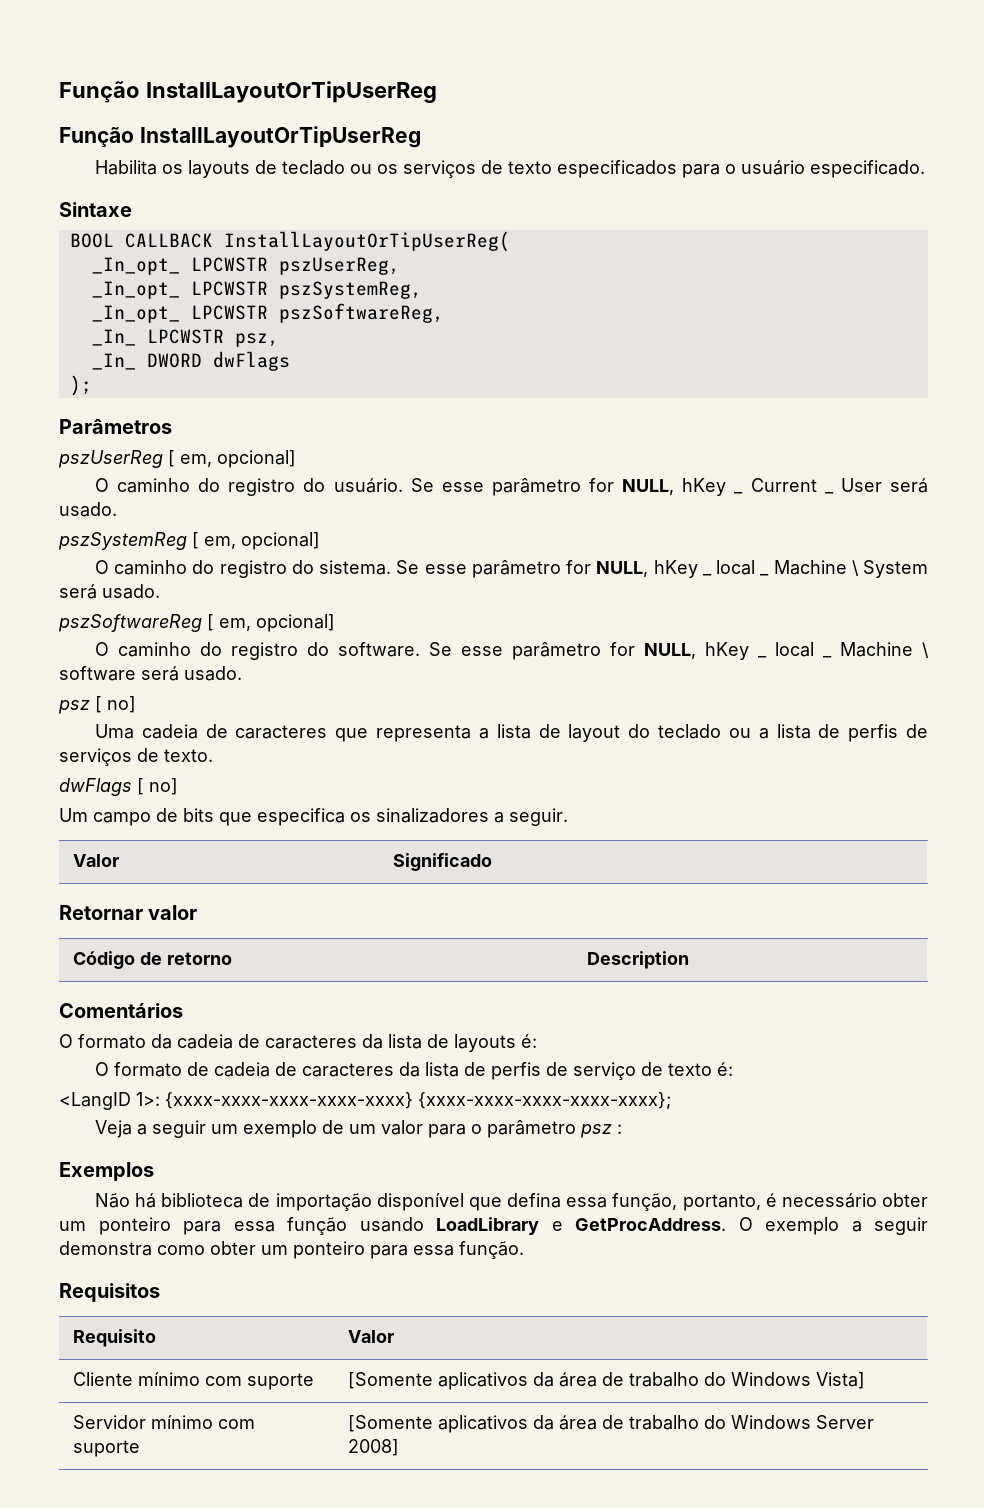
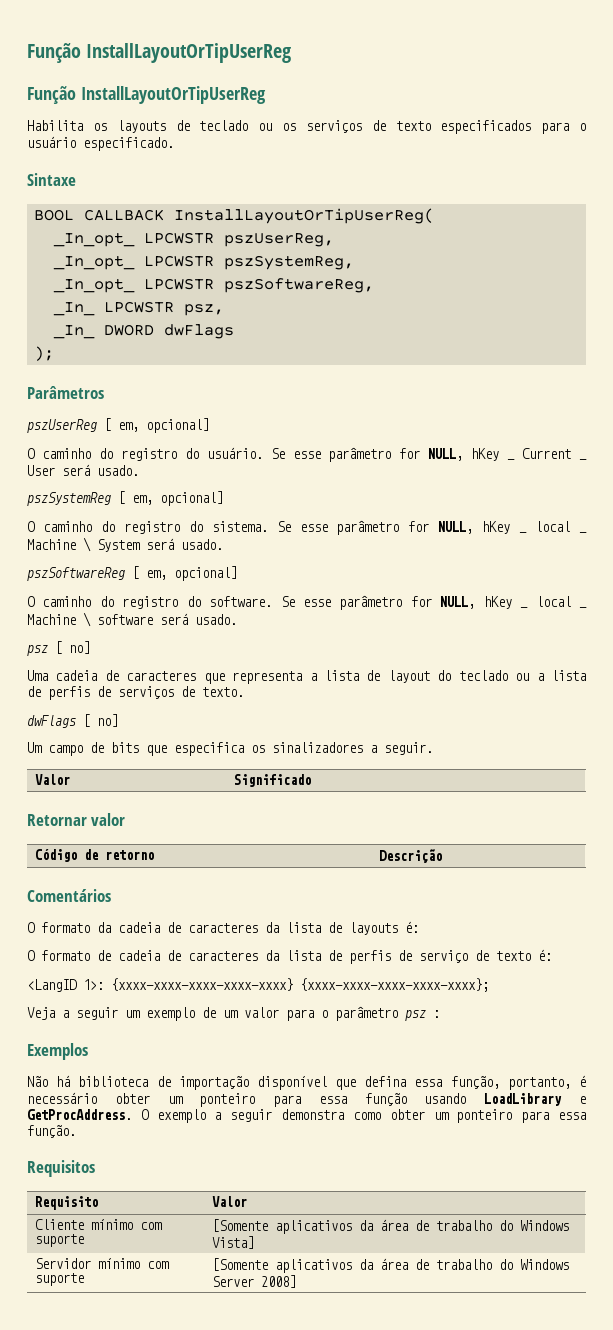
- Código de retorno | Description
+ Código de retorno | Descrição

